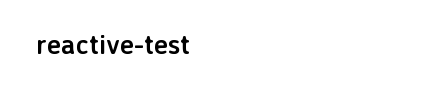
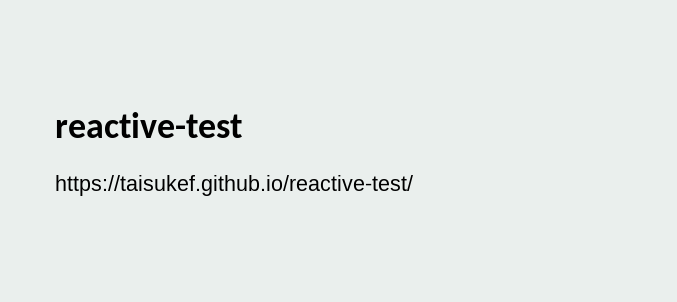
+ https://taisukef.github.io/reactive-test/

